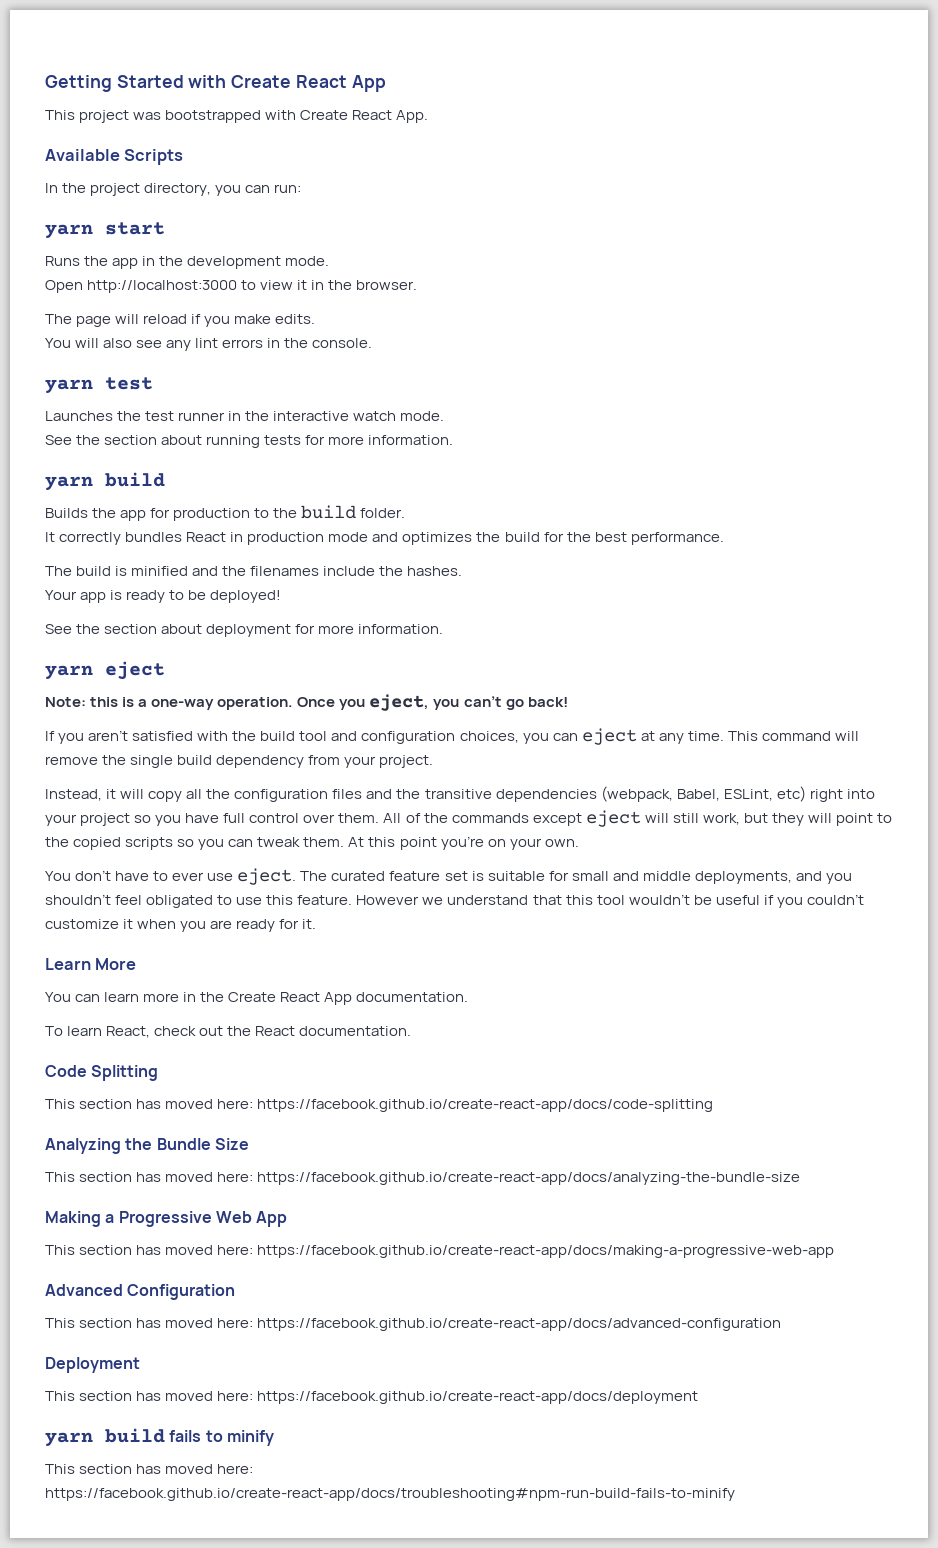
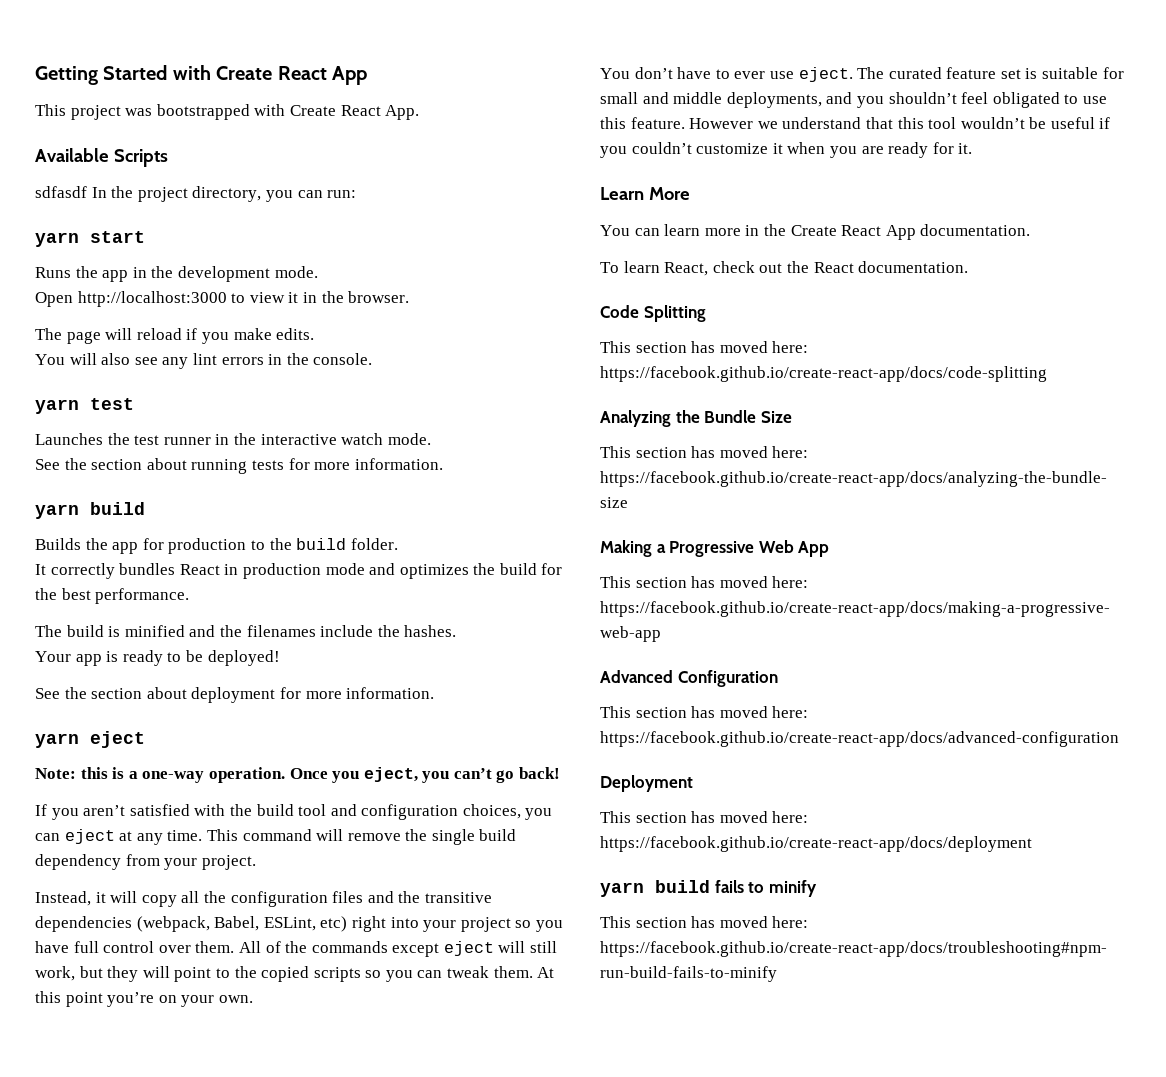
- In the project directory, you can run:
+ sdfasdf In the project directory, you can run:

